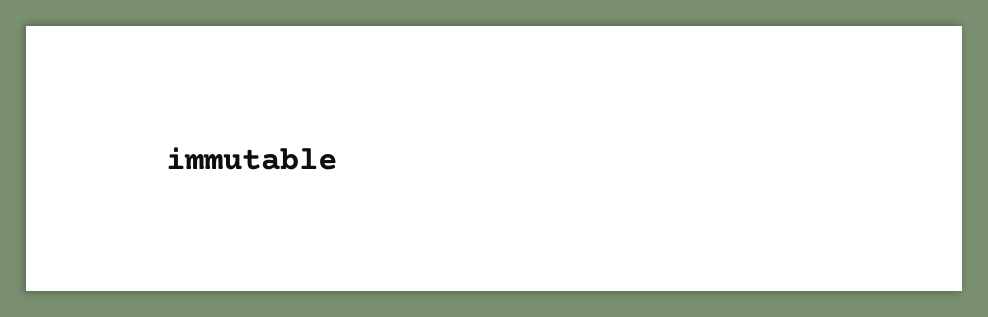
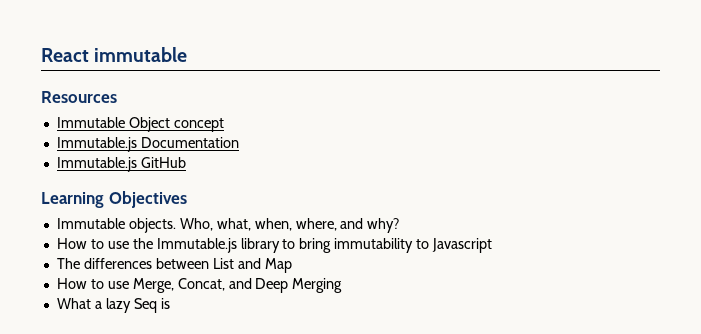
- immutable
+ React immutable
+ Resources
+ Immutable Object concept
+ Immutable.js Documentation
+ Immutable.js GitHub
+ Learning Objectives
+ Immutable objects. Who, what, when, where, and why?
+ How to use the Immutable.js library to bring immutability to Javascript
+ The differences between List and Map
+ How to use Merge, Concat, and Deep Merging
+ What a lazy Seq is

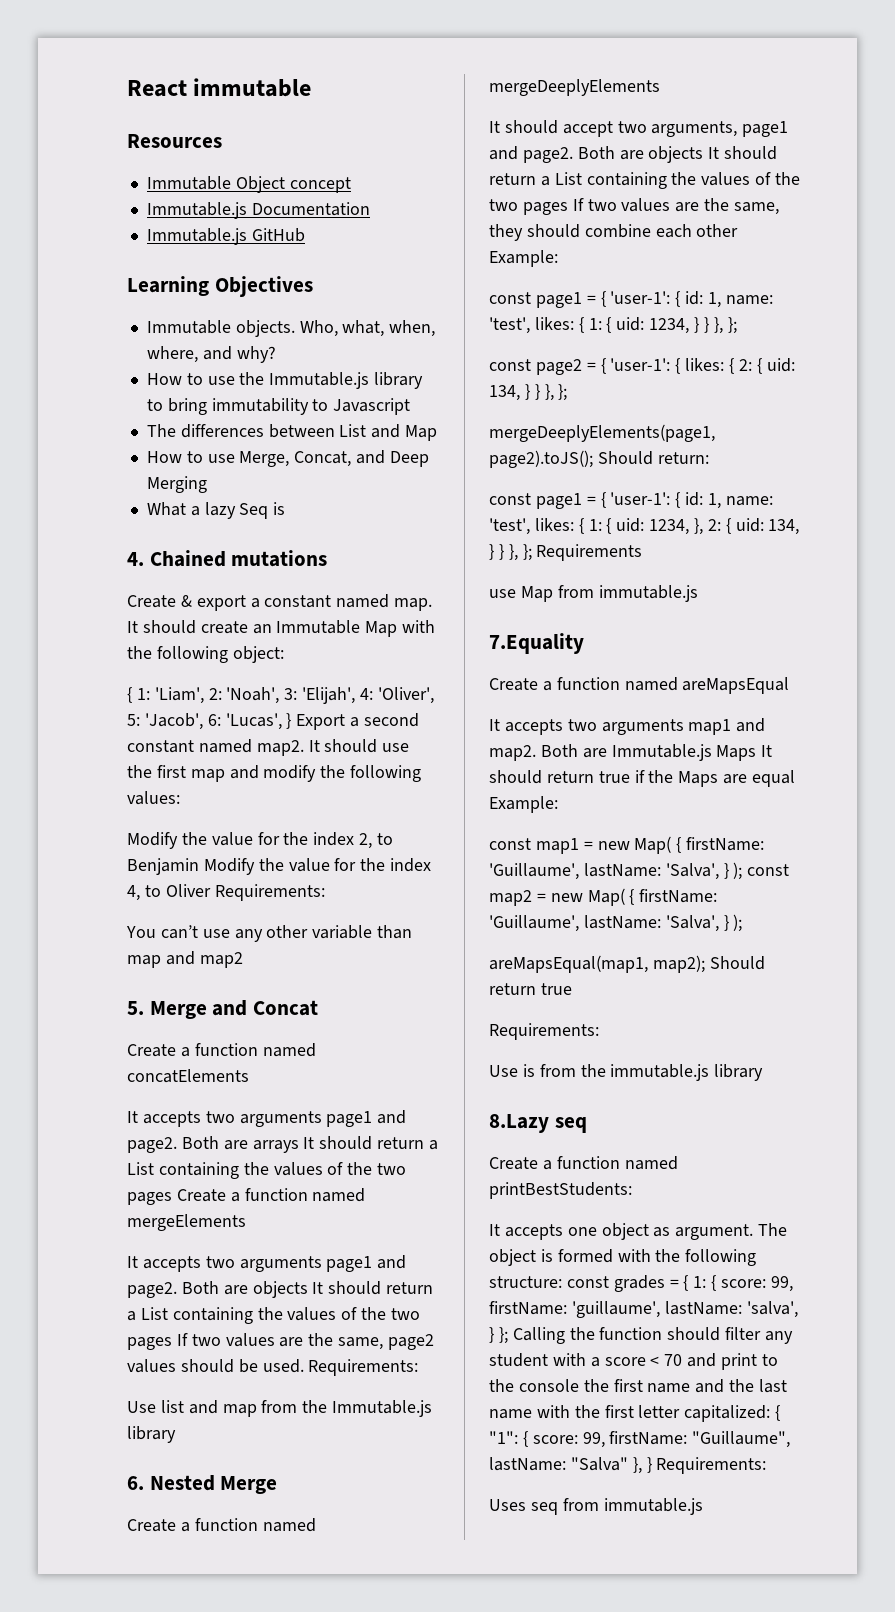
+ 4. Chained mutations
+ Create & export a constant named map. It should create an Immutable Map with the following object:
+ { 1: 'Liam', 2: 'Noah', 3: 'Elijah', 4: 'Oliver', 5: 'Jacob', 6: 'Lucas', } Export a second constant named map2. It should use the first map and modify the following values:
+ Modify the value for the index 2, to Benjamin Modify the value for the index 4, to Oliver Requirements:
+ You can’t use any other variable than map and map2
+ 5. Merge and Concat
+ Create a function named concatElements
+ It accepts two arguments page1 and page2. Both are arrays It should return a List containing the values of the two pages Create a function named mergeElements
+ It accepts two arguments page1 and page2. Both are objects It should return a List containing the values of the two pages If two values are the same, page2 values should be used. Requirements:
+ Use list and map from the Immutable.js library
+ 6. Nested Merge
+ Create a function named mergeDeeplyElements
+ It should accept two arguments, page1 and page2. Both are objects It should return a List containing the values of the two pages If two values are the same, they should combine each other Example:
+ const page1 = { 'user-1': { id: 1, name: 'test', likes: { 1: { uid: 1234, } } }, };
+ const page2 = { 'user-1': { likes: { 2: { uid: 134, } } }, };
+ mergeDeeplyElements(page1, page2).toJS(); Should return:
+ const page1 = { 'user-1': { id: 1, name: 'test', likes: { 1: { uid: 1234, }, 2: { uid: 134, } } }, }; Requirements
+ use Map from immutable.js
+ 7.Equality
+ Create a function named areMapsEqual
+ It accepts two arguments map1 and map2. Both are Immutable.js Maps It should return true if the Maps are equal Example:
+ const map1 = new Map( { firstName: 'Guillaume', lastName: 'Salva', } ); const map2 = new Map( { firstName: 'Guillaume', lastName: 'Salva', } );
+ areMapsEqual(map1, map2); Should return true
+ Requirements:
+ Use is from the immutable.js library
+ 8.Lazy seq
+ Create a function named printBestStudents:
+ It accepts one object as argument. The object is formed with the following structure: const grades = { 1: { score: 99, firstName: 'guillaume', lastName: 'salva', } }; Calling the function should filter any student with a score < 70 and print to the console the first name and the last name with the first letter capitalized: { "1": { score: 99, firstName: "Guillaume", lastName: "Salva" }, } Requirements:
+ Uses seq from immutable.js

